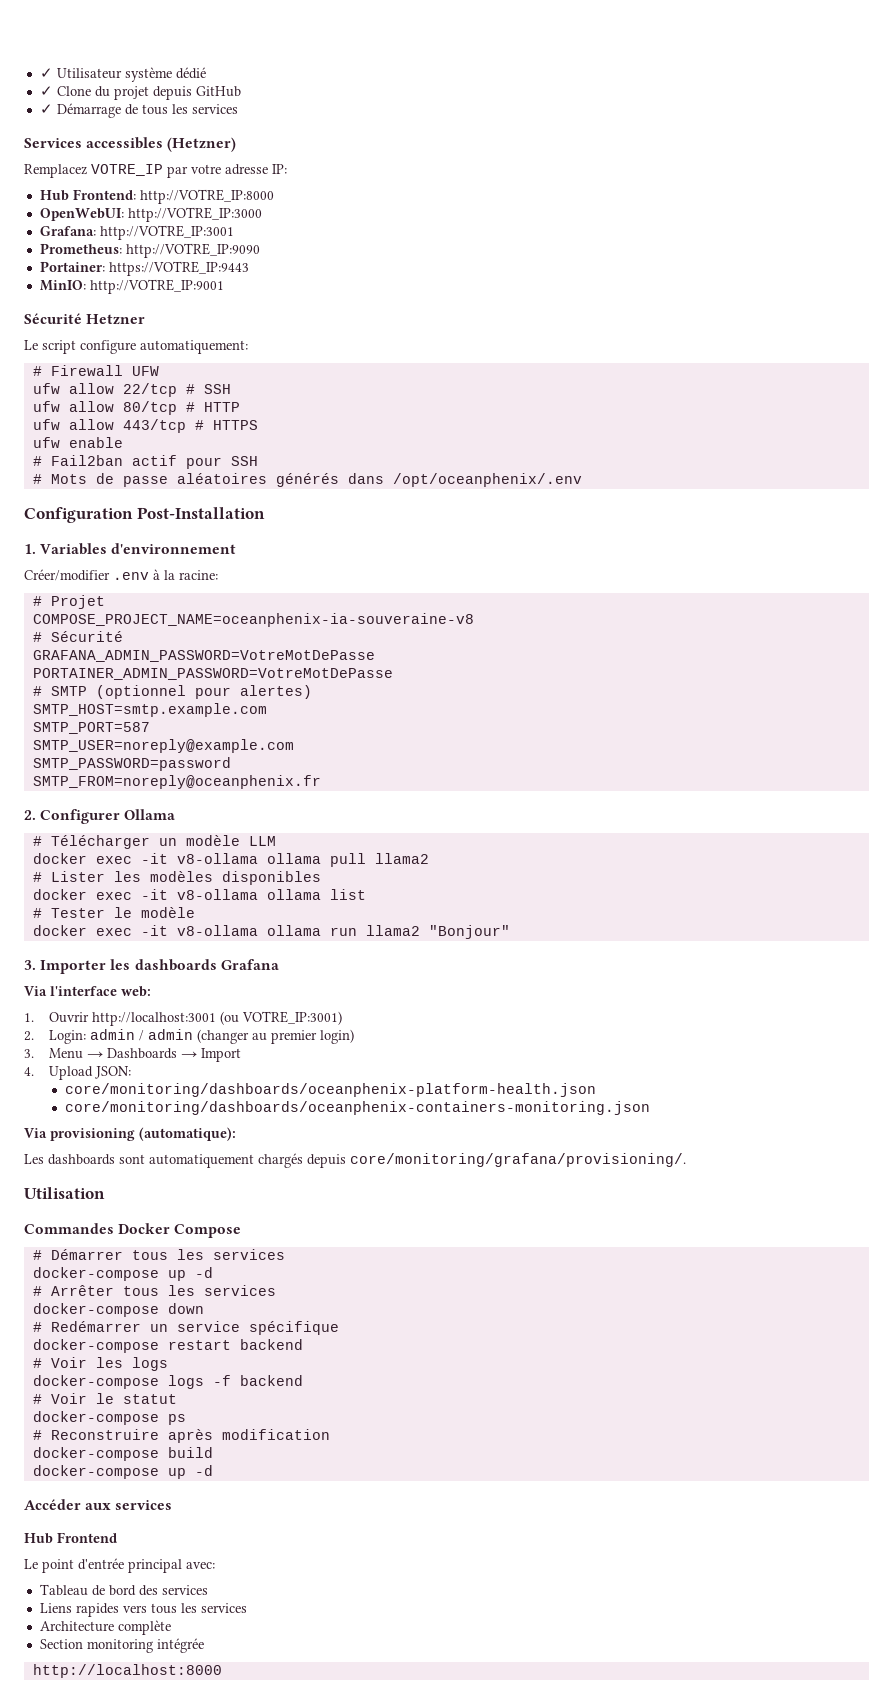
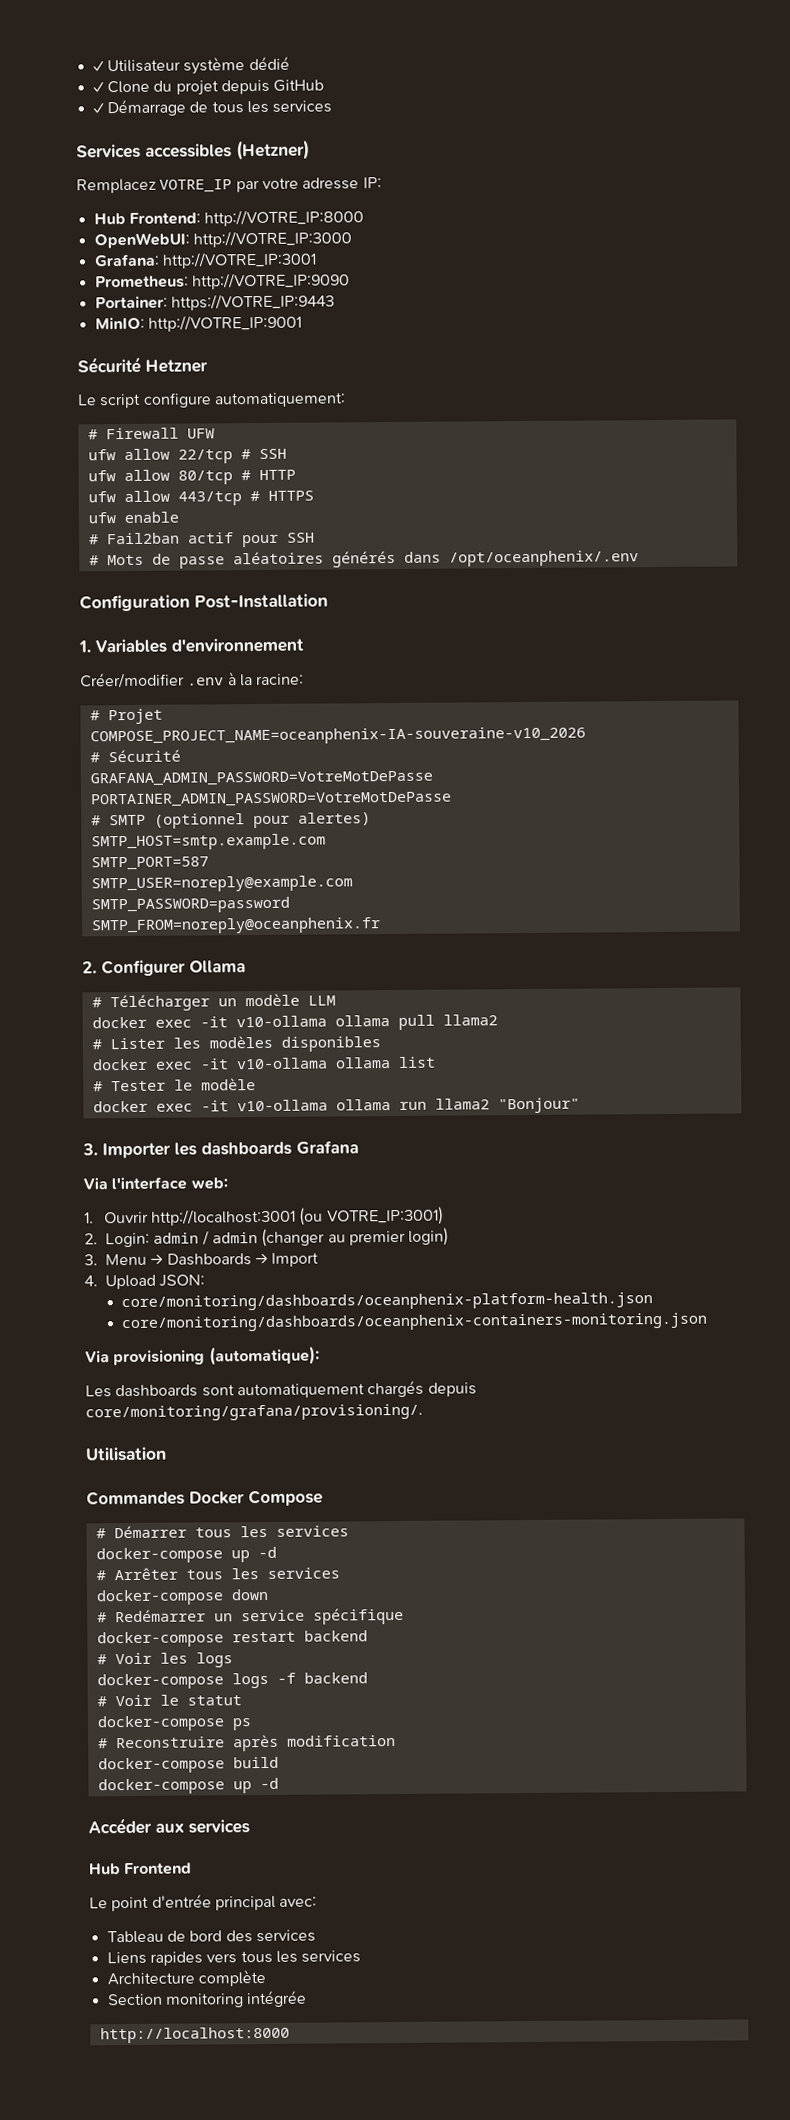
- COMPOSE_PROJECT_NAME=oceanphenix-ia-souveraine-v8
+ COMPOSE_PROJECT_NAME=oceanphenix-IA-souveraine-v10_2026
- docker exec -it v8-ollama ollama pull llama2
+ docker exec -it v10-ollama ollama pull llama2
- docker exec -it v8-ollama ollama list
+ docker exec -it v10-ollama ollama list
- docker exec -it v8-ollama ollama run llama2 "Bonjour"
+ docker exec -it v10-ollama ollama run llama2 "Bonjour"

